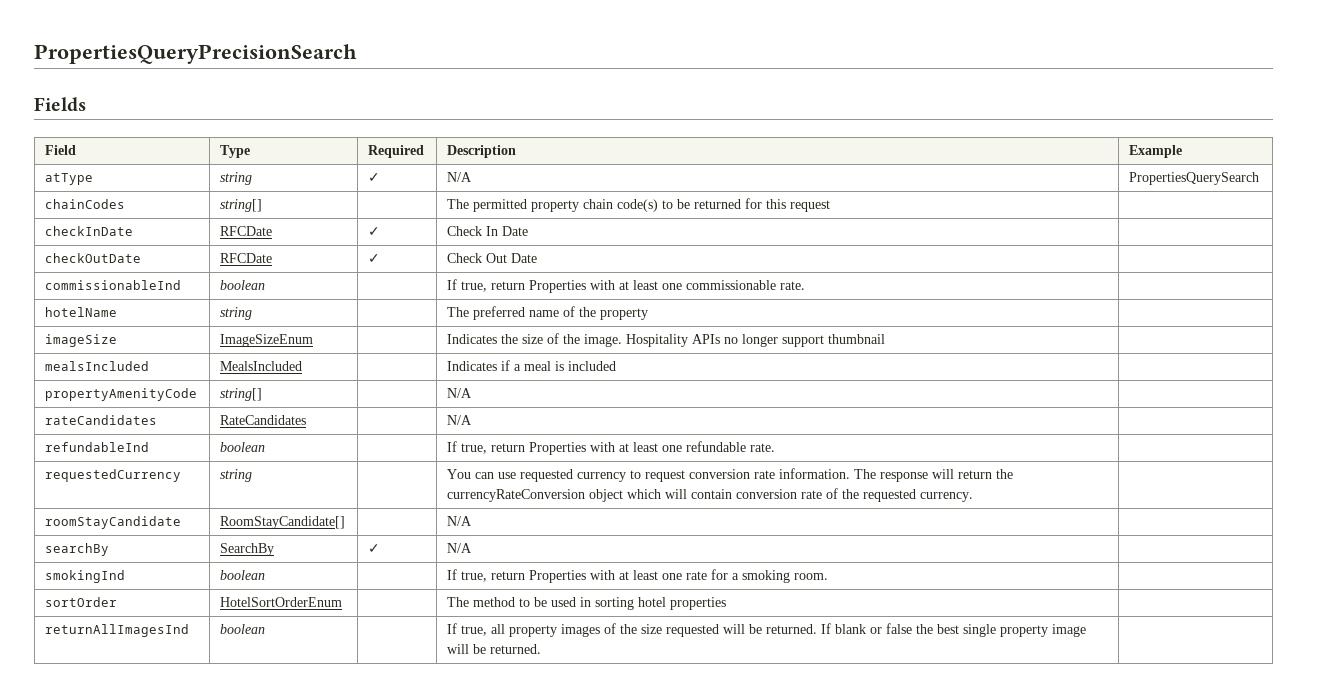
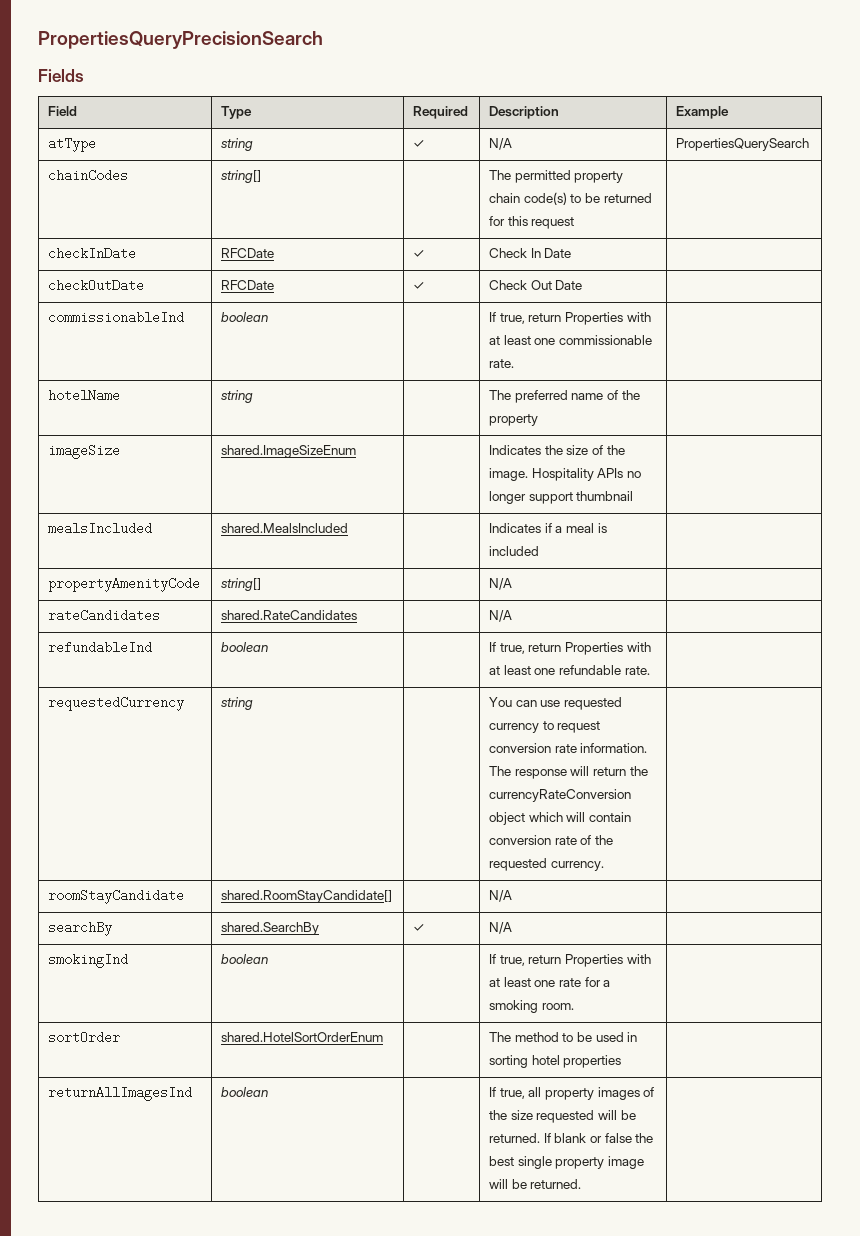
- imageSize | ImageSizeEnum | | Indicates the size of the image. Hospitality APIs no longer support thumbnail |
+ imageSize | shared.ImageSizeEnum | | Indicates the size of the image. Hospitality APIs no longer support thumbnail |
- mealsIncluded | MealsIncluded | | Indicates if a meal is included |
+ mealsIncluded | shared.MealsIncluded | | Indicates if a meal is included |
- rateCandidates | RateCandidates | | N/A |
+ rateCandidates | shared.RateCandidates | | N/A |
- roomStayCandidate | RoomStayCandidate[] | | N/A |
+ roomStayCandidate | shared.RoomStayCandidate[] | | N/A |
- searchBy | SearchBy | ✓ | N/A |
+ searchBy | shared.SearchBy | ✓ | N/A |
- sortOrder | HotelSortOrderEnum | | The method to be used in sorting hotel properties |
+ sortOrder | shared.HotelSortOrderEnum | | The method to be used in sorting hotel properties |

